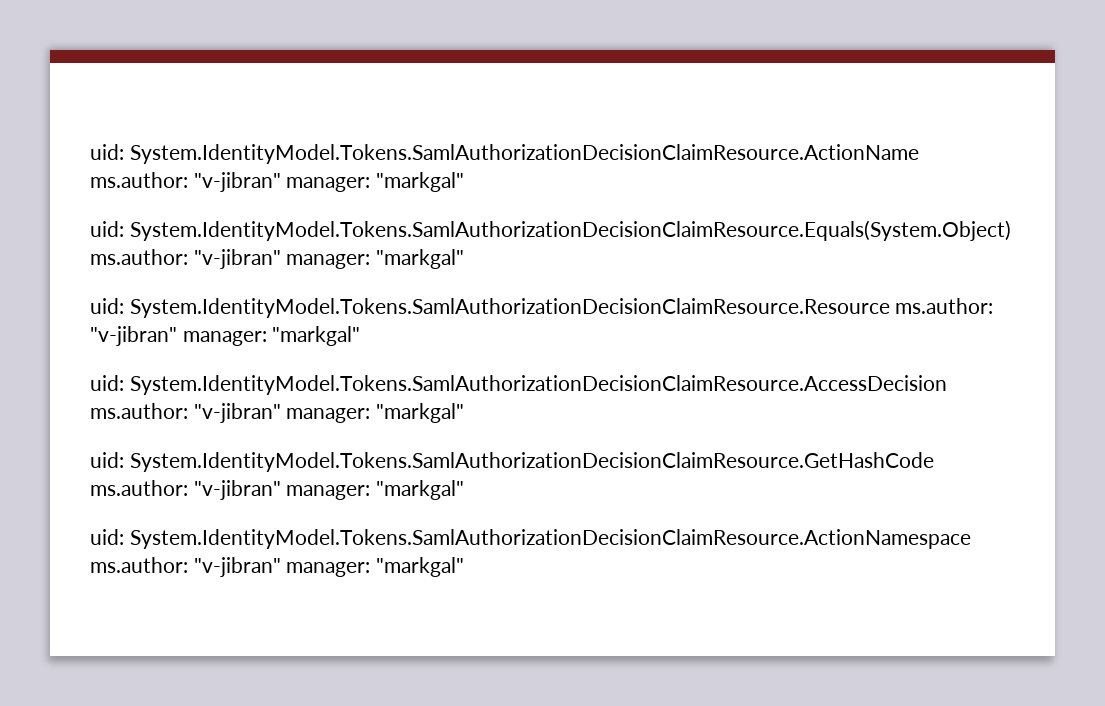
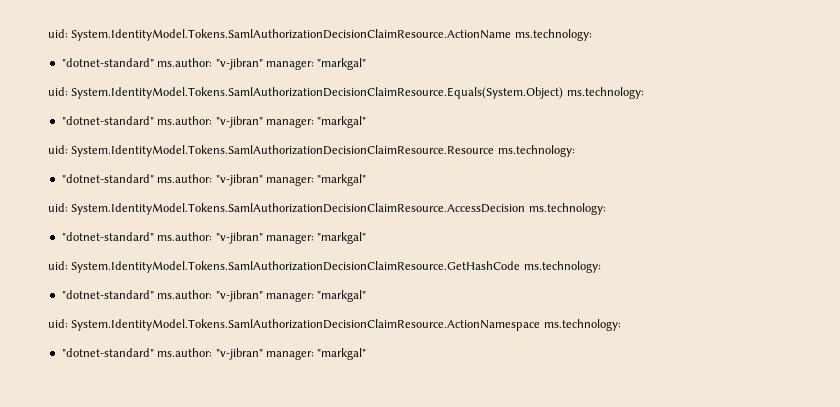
- uid: System.IdentityModel.Tokens.SamlAuthorizationDecisionClaimResource.ActionName ms.author: "v-jibran" manager: "markgal"
+ uid: System.IdentityModel.Tokens.SamlAuthorizationDecisionClaimResource.ActionName ms.technology:
+ "dotnet-standard" ms.author: "v-jibran" manager: "markgal"
- uid: System.IdentityModel.Tokens.SamlAuthorizationDecisionClaimResource.Equals(System.Object) ms.author: "v-jibran" manager: "markgal"
+ uid: System.IdentityModel.Tokens.SamlAuthorizationDecisionClaimResource.Equals(System.Object) ms.technology:
+ "dotnet-standard" ms.author: "v-jibran" manager: "markgal"
- uid: System.IdentityModel.Tokens.SamlAuthorizationDecisionClaimResource.Resource ms.author: "v-jibran" manager: "markgal"
+ uid: System.IdentityModel.Tokens.SamlAuthorizationDecisionClaimResource.Resource ms.technology:
+ "dotnet-standard" ms.author: "v-jibran" manager: "markgal"
- uid: System.IdentityModel.Tokens.SamlAuthorizationDecisionClaimResource.AccessDecision ms.author: "v-jibran" manager: "markgal"
+ uid: System.IdentityModel.Tokens.SamlAuthorizationDecisionClaimResource.AccessDecision ms.technology:
+ "dotnet-standard" ms.author: "v-jibran" manager: "markgal"
- uid: System.IdentityModel.Tokens.SamlAuthorizationDecisionClaimResource.GetHashCode ms.author: "v-jibran" manager: "markgal"
+ uid: System.IdentityModel.Tokens.SamlAuthorizationDecisionClaimResource.GetHashCode ms.technology:
+ "dotnet-standard" ms.author: "v-jibran" manager: "markgal"
- uid: System.IdentityModel.Tokens.SamlAuthorizationDecisionClaimResource.ActionNamespace ms.author: "v-jibran" manager: "markgal"
+ uid: System.IdentityModel.Tokens.SamlAuthorizationDecisionClaimResource.ActionNamespace ms.technology:
+ "dotnet-standard" ms.author: "v-jibran" manager: "markgal"

